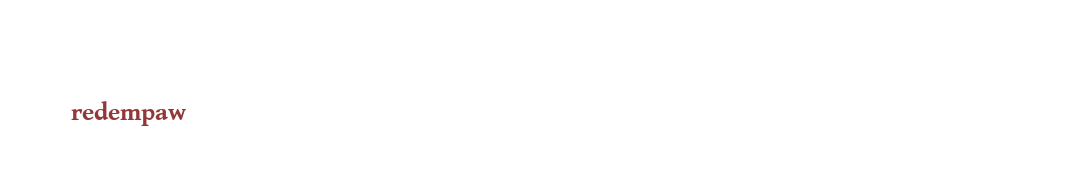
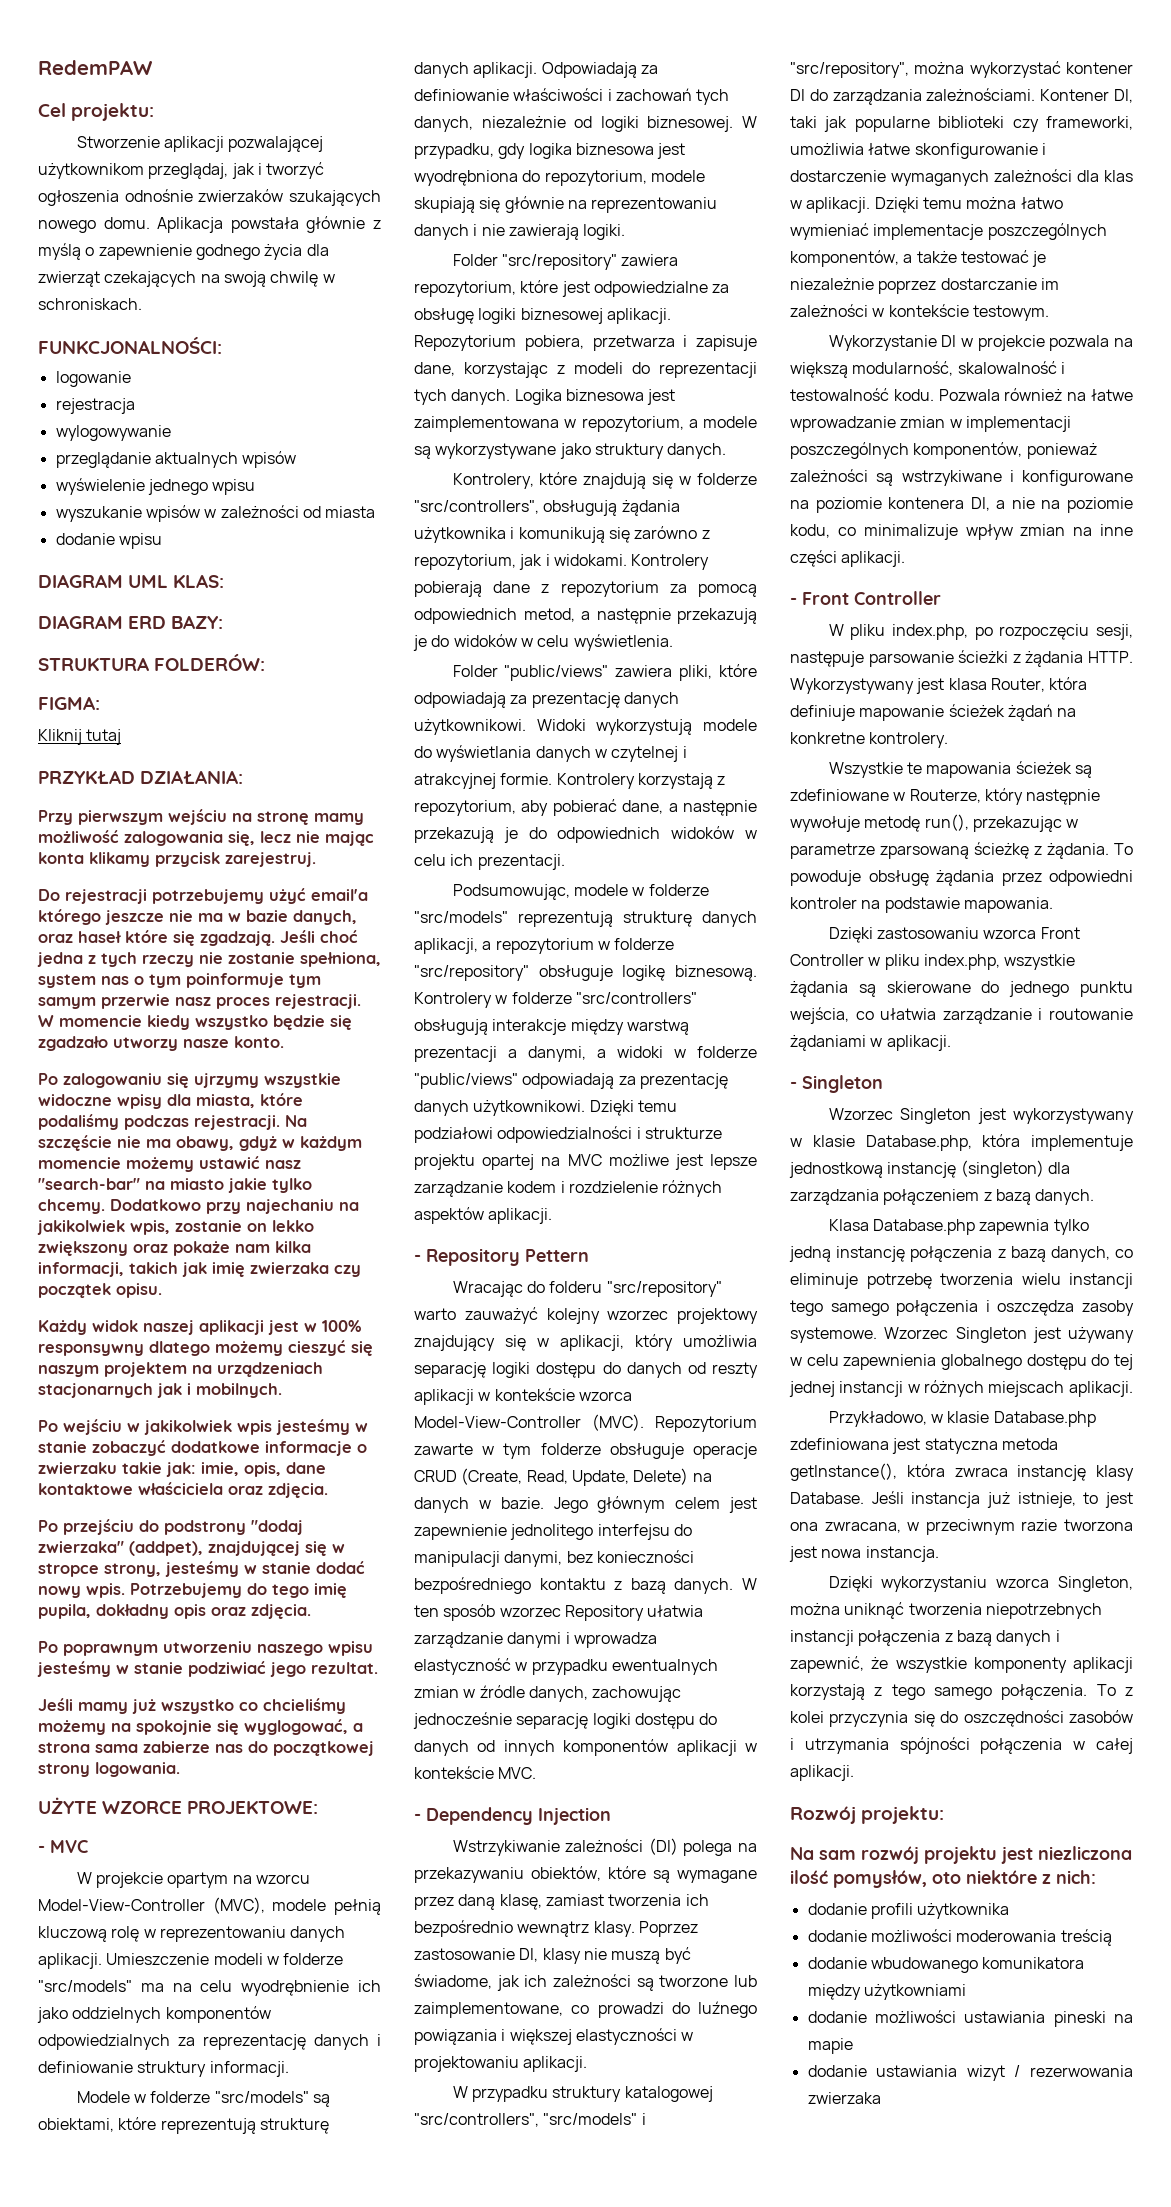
- redempaw
+ RedemPAW
+ Cel projektu:
+ Stworzenie aplikacji pozwalającej użytkownikom przeglądaj, jak i tworzyć ogłoszenia odnośnie zwierzaków szukających nowego domu. Aplikacja powstała głównie z myślą o zapewnienie godnego życia dla zwierząt czekających na swoją chwilę w schroniskach.
+ FUNKCJONALNOŚCI:
+ logowanie
+ rejestracja
+ wylogowywanie
+ przeglądanie aktualnych wpisów
+ wyświelenie jednego wpisu
+ wyszukanie wpisów w zależności od miasta
+ dodanie wpisu
+ DIAGRAM UML KLAS:
+ DIAGRAM ERD BAZY:
+ STRUKTURA FOLDERÓW:
+ FIGMA:
+ Kliknij tutaj
+ PRZYKŁAD DZIAŁANIA:
+ Przy pierwszym wejściu na stronę mamy możliwość zalogowania się, lecz nie mając konta klikamy przycisk zarejestruj.
+ Do rejestracji potrzebujemy użyć email'a którego jeszcze nie ma w bazie danych, oraz haseł które się zgadzają. Jeśli choć jedna z tych rzeczy nie zostanie spełniona, system nas o tym poinformuje tym samym przerwie nasz proces rejestracji. W momencie kiedy wszystko będzie się zgadzało utworzy nasze konto.
+ Po zalogowaniu się ujrzymy wszystkie widoczne wpisy dla miasta, które podaliśmy podczas rejestracji. Na szczęście nie ma obawy, gdyż w każdym momencie możemy ustawić nasz "search-bar" na miasto jakie tylko chcemy. Dodatkowo przy najechaniu na jakikolwiek wpis, zostanie on lekko zwiększony oraz pokaże nam kilka informacji, takich jak imię zwierzaka czy początek opisu.
+ Każdy widok naszej aplikacji jest w 100% responsywny dlatego możemy cieszyć się naszym projektem na urządzeniach stacjonarnych jak i mobilnych.
+ Po wejściu w jakikolwiek wpis jesteśmy w stanie zobaczyć dodatkowe informacje o zwierzaku takie jak: imie, opis, dane kontaktowe właściciela oraz zdjęcia.
+ Po przejściu do podstrony "dodaj zwierzaka" (addpet), znajdującej się w stropce strony, jesteśmy w stanie dodać nowy wpis. Potrzebujemy do tego imię pupila, dokładny opis oraz zdjęcia.
+ Po poprawnym utworzeniu naszego wpisu jesteśmy w stanie podziwiać jego rezultat.
+ Jeśli mamy już wszystko co chcieliśmy możemy na spokojnie się wyglogować, a strona sama zabierze nas do początkowej strony logowania.
+ UŻYTE WZORCE PROJEKTOWE:
+ - MVC
+ W projekcie opartym na wzorcu Model-View-Controller (MVC), modele pełnią kluczową rolę w reprezentowaniu danych aplikacji. Umieszczenie modeli w folderze "src/models" ma na celu wyodrębnienie ich jako oddzielnych komponentów odpowiedzialnych za reprezentację danych i definiowanie struktury informacji.
+ Modele w folderze "src/models" są obiektami, które reprezentują strukturę danych aplikacji. Odpowiadają za definiowanie właściwości i zachowań tych danych, niezależnie od logiki biznesowej. W przypadku, gdy logika biznesowa jest wyodrębniona do repozytorium, modele skupiają się głównie na reprezentowaniu danych i nie zawierają logiki.
+ Folder "src/repository" zawiera repozytorium, które jest odpowiedzialne za obsługę logiki biznesowej aplikacji. Repozytorium pobiera, przetwarza i zapisuje dane, korzystając z modeli do reprezentacji tych danych. Logika biznesowa jest zaimplementowana w repozytorium, a modele są wykorzystywane jako struktury danych.
+ Kontrolery, które znajdują się w folderze "src/controllers", obsługują żądania użytkownika i komunikują się zarówno z repozytorium, jak i widokami. Kontrolery pobierają dane z repozytorium za pomocą odpowiednich metod, a następnie przekazują je do widoków w celu wyświetlenia.
+ Folder "public/views" zawiera pliki, które odpowiadają za prezentację danych użytkownikowi. Widoki wykorzystują modele do wyświetlania danych w czytelnej i atrakcyjnej formie. Kontrolery korzystają z repozytorium, aby pobierać dane, a następnie przekazują je do odpowiednich widoków w celu ich prezentacji.
+ Podsumowując, modele w folderze "src/models" reprezentują strukturę danych aplikacji, a repozytorium w folderze "src/repository" obsługuje logikę biznesową. Kontrolery w folderze "src/controllers" obsługują interakcje między warstwą prezentacji a danymi, a widoki w folderze "public/views" odpowiadają za prezentację danych użytkownikowi. Dzięki temu podziałowi odpowiedzialności i strukturze projektu opartej na MVC możliwe jest lepsze zarządzanie kodem i rozdzielenie różnych aspektów aplikacji.
+ - Repository Pettern
+ Wracając do folderu "src/repository" warto zauważyć kolejny wzorzec projektowy znajdujący się w aplikacji, który umożliwia separację logiki dostępu do danych od reszty aplikacji w kontekście wzorca Model-View-Controller (MVC). Repozytorium zawarte w tym folderze obsługuje operacje CRUD (Create, Read, Update, Delete) na danych w bazie. Jego głównym celem jest zapewnienie jednolitego interfejsu do manipulacji danymi, bez konieczności bezpośredniego kontaktu z bazą danych. W ten sposób wzorzec Repository ułatwia zarządzanie danymi i wprowadza elastyczność w przypadku ewentualnych zmian w źródle danych, zachowując jednocześnie separację logiki dostępu do danych od innych komponentów aplikacji w kontekście MVC.
+ - Dependency Injection
+ Wstrzykiwanie zależności (DI) polega na przekazywaniu obiektów, które są wymagane przez daną klasę, zamiast tworzenia ich bezpośrednio wewnątrz klasy. Poprzez zastosowanie DI, klasy nie muszą być świadome, jak ich zależności są tworzone lub zaimplementowane, co prowadzi do luźnego powiązania i większej elastyczności w projektowaniu aplikacji.
+ W przypadku struktury katalogowej "src/controllers", "src/models" i "src/repository", można wykorzystać kontener DI do zarządzania zależnościami. Kontener DI, taki jak popularne biblioteki czy frameworki, umożliwia łatwe skonfigurowanie i dostarczenie wymaganych zależności dla klas w aplikacji. Dzięki temu można łatwo wymieniać implementacje poszczególnych komponentów, a także testować je niezależnie poprzez dostarczanie im zależności w kontekście testowym.
+ Wykorzystanie DI w projekcie pozwala na większą modularność, skalowalność i testowalność kodu. Pozwala również na łatwe wprowadzanie zmian w implementacji poszczególnych komponentów, ponieważ zależności są wstrzykiwane i konfigurowane na poziomie kontenera DI, a nie na poziomie kodu, co minimalizuje wpływ zmian na inne części aplikacji.
+ - Front Controller
+ W pliku index.php, po rozpoczęciu sesji, następuje parsowanie ścieżki z żądania HTTP. Wykorzystywany jest klasa Router, która definiuje mapowanie ścieżek żądań na konkretne kontrolery.
+ Wszystkie te mapowania ścieżek są zdefiniowane w Routerze, który następnie wywołuje metodę run(), przekazując w parametrze zparsowaną ścieżkę z żądania. To powoduje obsługę żądania przez odpowiedni kontroler na podstawie mapowania.
+ Dzięki zastosowaniu wzorca Front Controller w pliku index.php, wszystkie żądania są skierowane do jednego punktu wejścia, co ułatwia zarządzanie i routowanie żądaniami w aplikacji.
+ - Singleton
+ Wzorzec Singleton jest wykorzystywany w klasie Database.php, która implementuje jednostkową instancję (singleton) dla zarządzania połączeniem z bazą danych.
+ Klasa Database.php zapewnia tylko jedną instancję połączenia z bazą danych, co eliminuje potrzebę tworzenia wielu instancji tego samego połączenia i oszczędza zasoby systemowe. Wzorzec Singleton jest używany w celu zapewnienia globalnego dostępu do tej jednej instancji w różnych miejscach aplikacji.
+ Przykładowo, w klasie Database.php zdefiniowana jest statyczna metoda getInstance(), która zwraca instancję klasy Database. Jeśli instancja już istnieje, to jest ona zwracana, w przeciwnym razie tworzona jest nowa instancja.
+ Dzięki wykorzystaniu wzorca Singleton, można uniknąć tworzenia niepotrzebnych instancji połączenia z bazą danych i zapewnić, że wszystkie komponenty aplikacji korzystają z tego samego połączenia. To z kolei przyczynia się do oszczędności zasobów i utrzymania spójności połączenia w całej aplikacji.
+ Rozwój projektu:
+ Na sam rozwój projektu jest niezliczona ilość pomysłów, oto niektóre z nich:
+ dodanie profili użytkownika
+ dodanie możliwości moderowania treścią
+ dodanie wbudowanego komunikatora między użytkowniami
+ dodanie możliwości ustawiania pineski na mapie
+ dodanie ustawiania wizyt / rezerwowania zwierzaka

